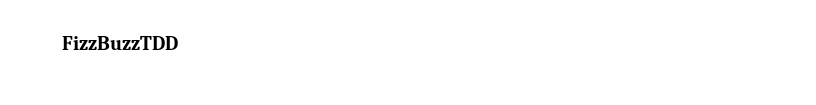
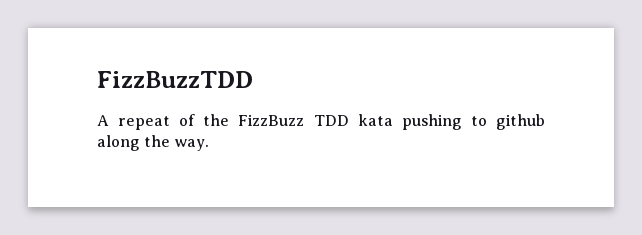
+ A repeat of the FizzBuzz TDD kata pushing to github along the way.

